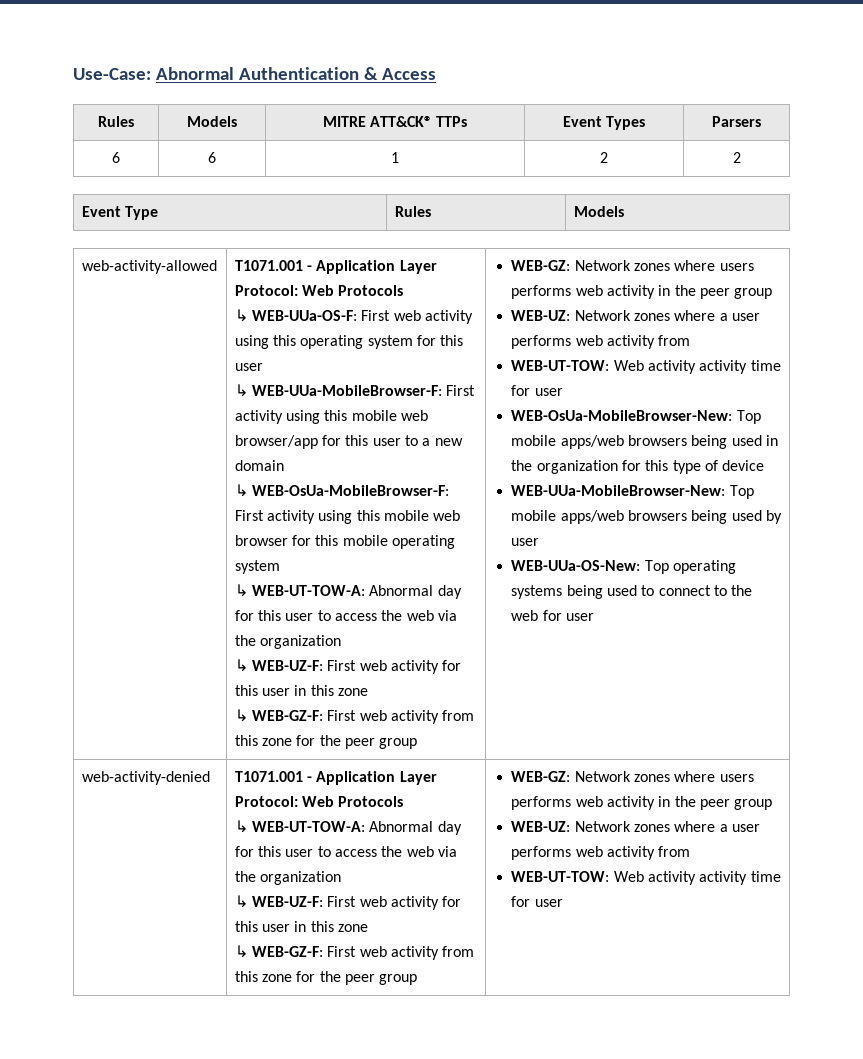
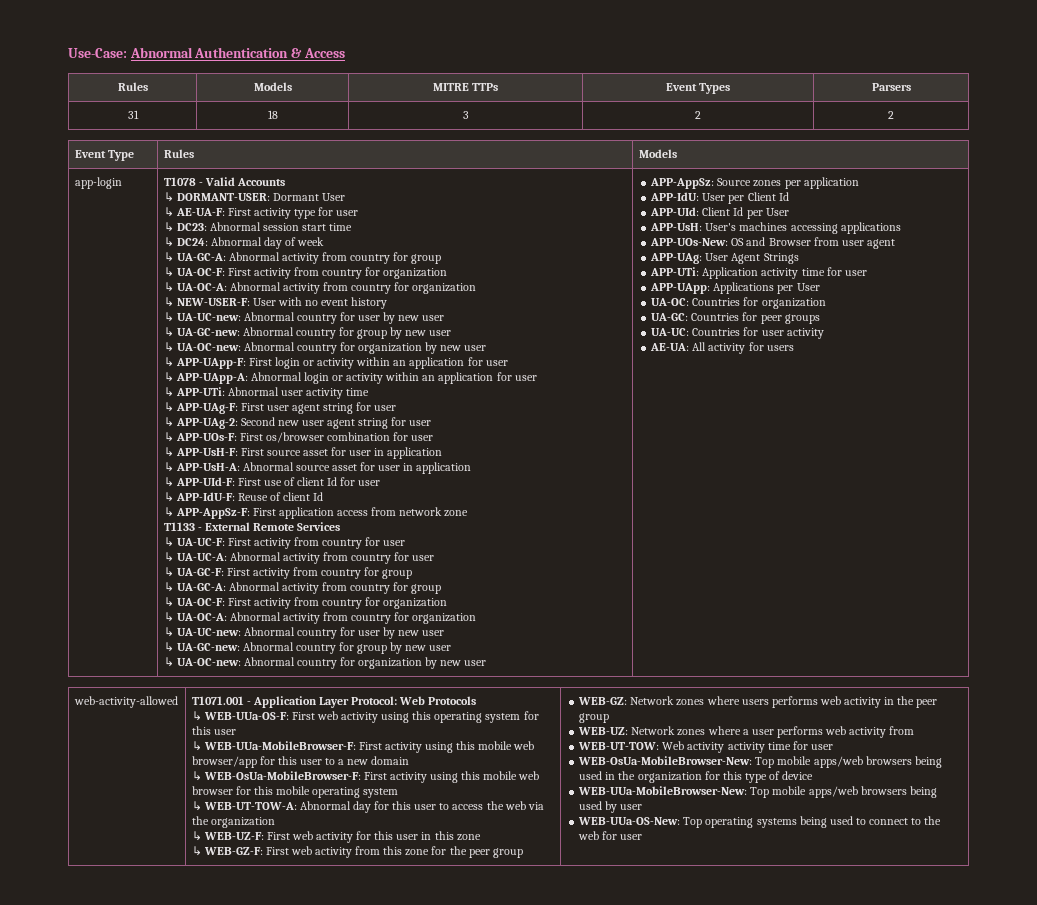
- Rules | Models | MITRE ATT&CK® TTPs | Event Types | Parsers
+ Rules | Models | MITRE TTPs | Event Types | Parsers
- 6 | 6 | 1 | 2 | 2
+ 31 | 18 | 3 | 2 | 2
+ app-login | T1078 - Valid Accounts
+ ↳ DORMANT-USER: Dormant User
+ ↳ AE-UA-F: First activity type for user
+ ↳ DC23: Abnormal session start time
+ ↳ DC24: Abnormal day of week
+ ↳ UA-GC-A: Abnormal activity from country for group
+ ↳ UA-OC-F: First activity from country for organization
+ ↳ UA-OC-A: Abnormal activity from country for organization
+ ↳ NEW-USER-F: User with no event history
+ ↳ UA-UC-new: Abnormal country for user by new user
+ ↳ UA-GC-new: Abnormal country for group by new user
+ ↳ UA-OC-new: Abnormal country for organization by new user
+ ↳ APP-UApp-F: First login or activity within an application for user
+ ↳ APP-UApp-A: Abnormal login or activity within an application for user
+ ↳ APP-UTi: Abnormal user activity time
+ ↳ APP-UAg-F: First user agent string for user
+ ↳ APP-UAg-2: Second new user agent string for user
+ ↳ APP-UOs-F: First os/browser combination for user
+ ↳ APP-UsH-F: First source asset for user in application
+ ↳ APP-UsH-A: Abnormal source asset for user in application
+ ↳ APP-UId-F: First use of client Id for user
+ ↳ APP-IdU-F: Reuse of client Id
+ ↳ APP-AppSz-F: First application access from network zone
+ T1133 - External Remote Services
+ ↳ UA-UC-F: First activity from country for user
+ ↳ UA-UC-A: Abnormal activity from country for user
+ ↳ UA-GC-F: First activity from country for group
+ ↳ UA-GC-A: Abnormal activity from country for group
+ ↳ UA-OC-F: First activity from country for organization
+ ↳ UA-OC-A: Abnormal activity from country for organization
+ ↳ UA-UC-new: Abnormal country for user by new user
+ ↳ UA-GC-new: Abnormal country for group by new user
+ ↳ UA-OC-new: Abnormal country for organization by new user | APP-AppSz: Source zones per application
+ APP-IdU: User per Client Id
+ APP-UId: Client Id per User
+ APP-UsH: User's machines accessing applications
+ APP-UOs-New: OS and Browser from user agent
+ APP-UAg: User Agent Strings
+ APP-UTi: Application activity time for user
+ APP-UApp: Applications per User
+ UA-OC: Countries for organization
+ UA-GC: Countries for peer groups
+ UA-UC: Countries for user activity
+ AE-UA: All activity for users
- web-activity-denied | T1071.001 - Application Layer Protocol: Web Protocols
- ↳ WEB-UT-TOW-A: Abnormal day for this user to access the web via the organization
- ↳ WEB-UZ-F: First web activity for this user in this zone
- ↳ WEB-GZ-F: First web activity from this zone for the peer group | WEB-GZ: Network zones where users performs web activity in the peer group
- WEB-UZ: Network zones where a user performs web activity from
- WEB-UT-TOW: Web activity activity time for user

